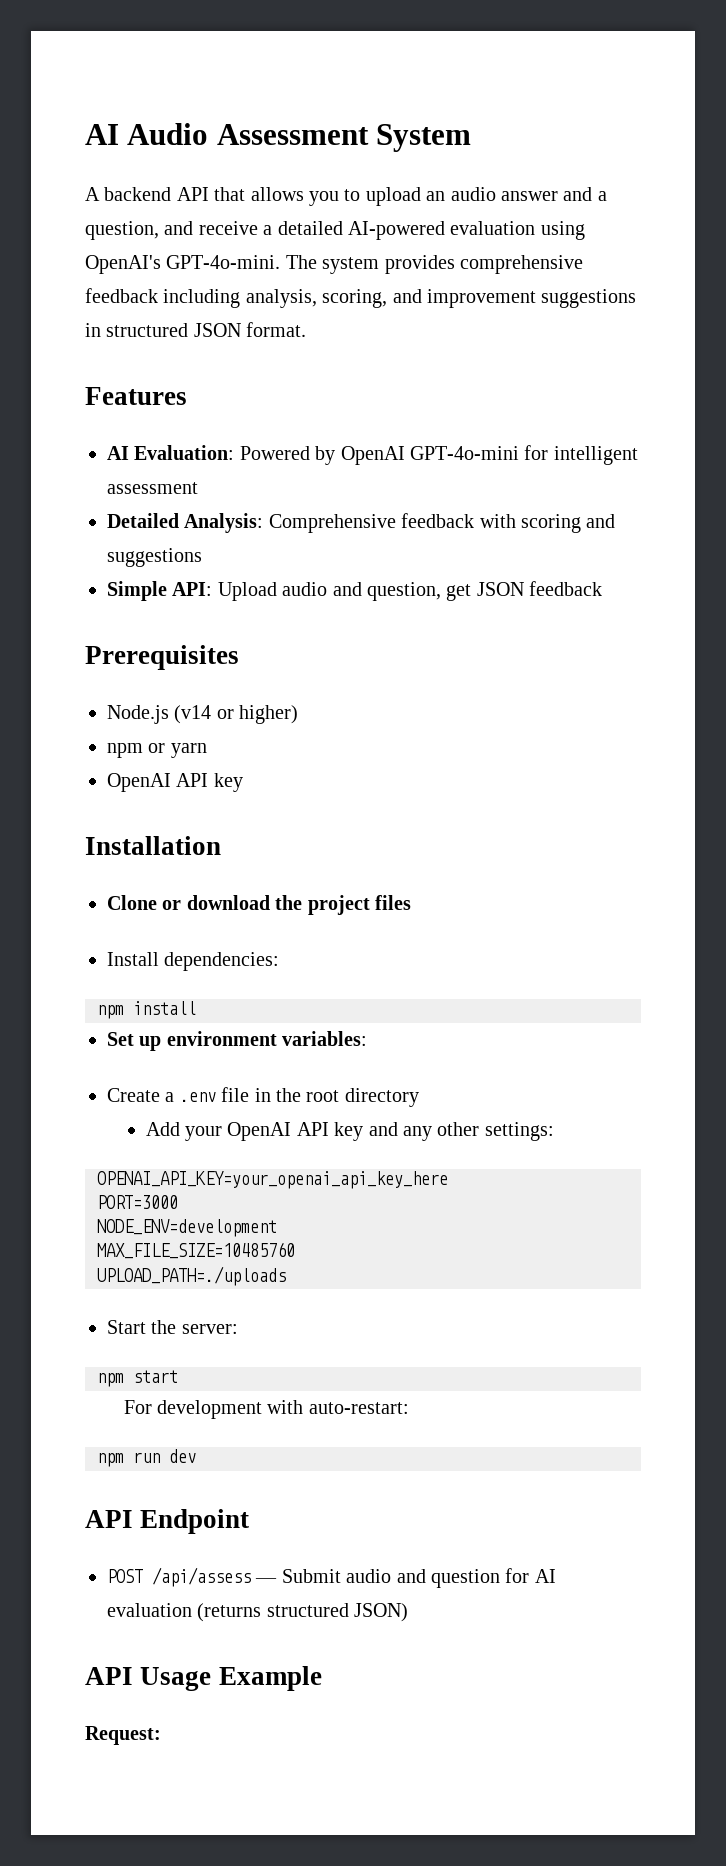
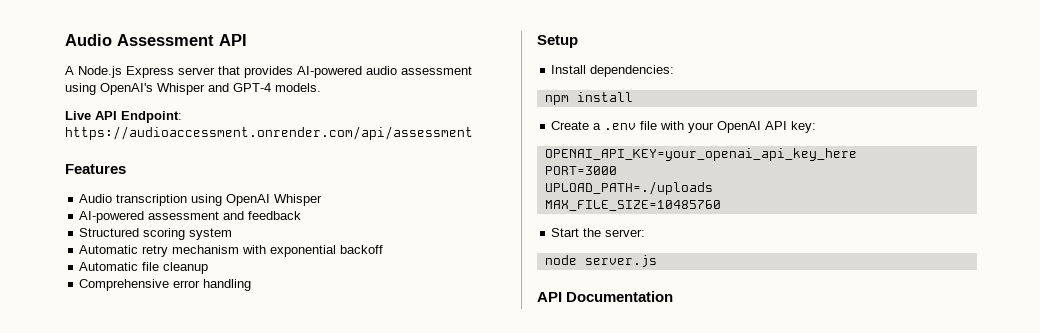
- AI Audio Assessment System
+ Audio Assessment API
- A backend API that allows you to upload an audio answer and a question, and receive a detailed AI-powered evaluation using OpenAI's GPT-4o-mini. The system provides comprehensive feedback including analysis, scoring, and improvement suggestions in structured JSON format.
+ A Node.js Express server that provides AI-powered audio assessment using OpenAI's Whisper and GPT-4 models.
+ Live API Endpoint: https://audioaccessment.onrender.com/api/assessment
  Features
- AI Evaluation: Powered by OpenAI GPT-4o-mini for intelligent assessment
- Detailed Analysis: Comprehensive feedback with scoring and suggestions
- Simple API: Upload audio and question, get JSON feedback
- Prerequisites
- Node.js (v14 or higher)
- npm or yarn
- OpenAI API key
- Installation
- Clone or download the project files
+ Audio transcription using OpenAI Whisper
+ AI-powered assessment and feedback
+ Structured scoring system
+ Automatic retry mechanism with exponential backoff
+ Automatic file cleanup
+ Comprehensive error handling
+ Setup
- Set up environment variables:
- Create a .env file in the root directory
- Add your OpenAI API key and any other settings:
+ Create a .env file with your OpenAI API key:
- NODE_ENV=development
+ UPLOAD_PATH=./uploads
- UPLOAD_PATH=./uploads
- npm start
- For development with auto-restart:
- npm run dev
- API Endpoint
- POST /api/assess — Submit audio and question for AI evaluation (returns structured JSON)
- API Usage Example
- Request:
+ node server.js
+ API Documentation

